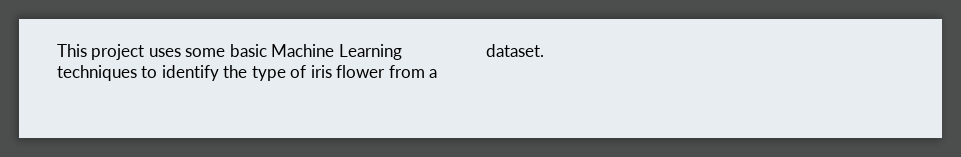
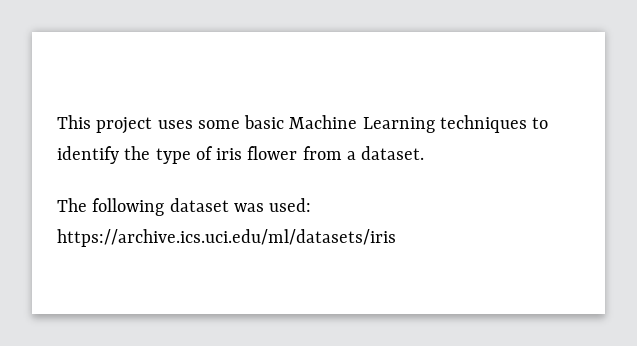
+ The following dataset was used: https://archive.ics.uci.edu/ml/datasets/iris

